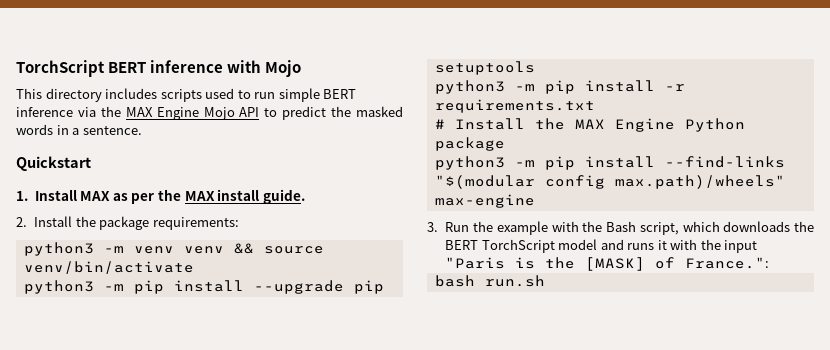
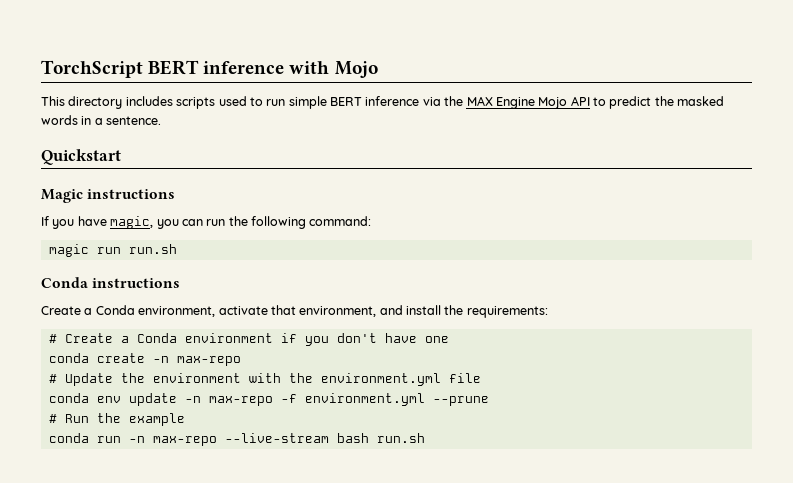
- 1. Install MAX as per the MAX install guide.
- 2. Install the package requirements:
- python3 -m venv venv && source venv/bin/activate
- python3 -m pip install --upgrade pip setuptools
- python3 -m pip install -r requirements.txt
- # Install the MAX Engine Python package
- python3 -m pip install --find-links "$(modular config max.path)/wheels" max-engine
- 3. Run the example with the Bash script, which downloads the BERT TorchScript model and runs it with the input "Paris is the [MASK] of France.":
- bash run.sh
+ Magic instructions
+ If you have magic, you can run the following command:
+ magic run run.sh
+ Conda instructions
+ Create a Conda environment, activate that environment, and install the requirements:
+ # Create a Conda environment if you don't have one
+ conda create -n max-repo
+ # Update the environment with the environment.yml file
+ conda env update -n max-repo -f environment.yml --prune
+ # Run the example
+ conda run -n max-repo --live-stream bash run.sh

